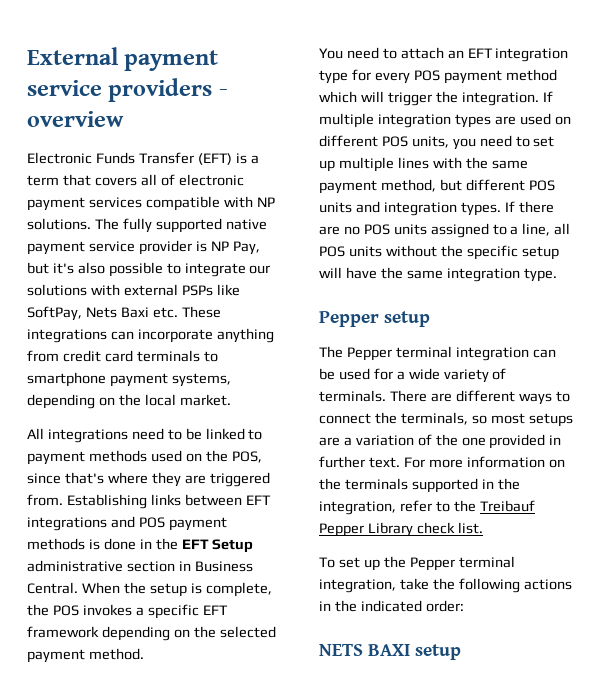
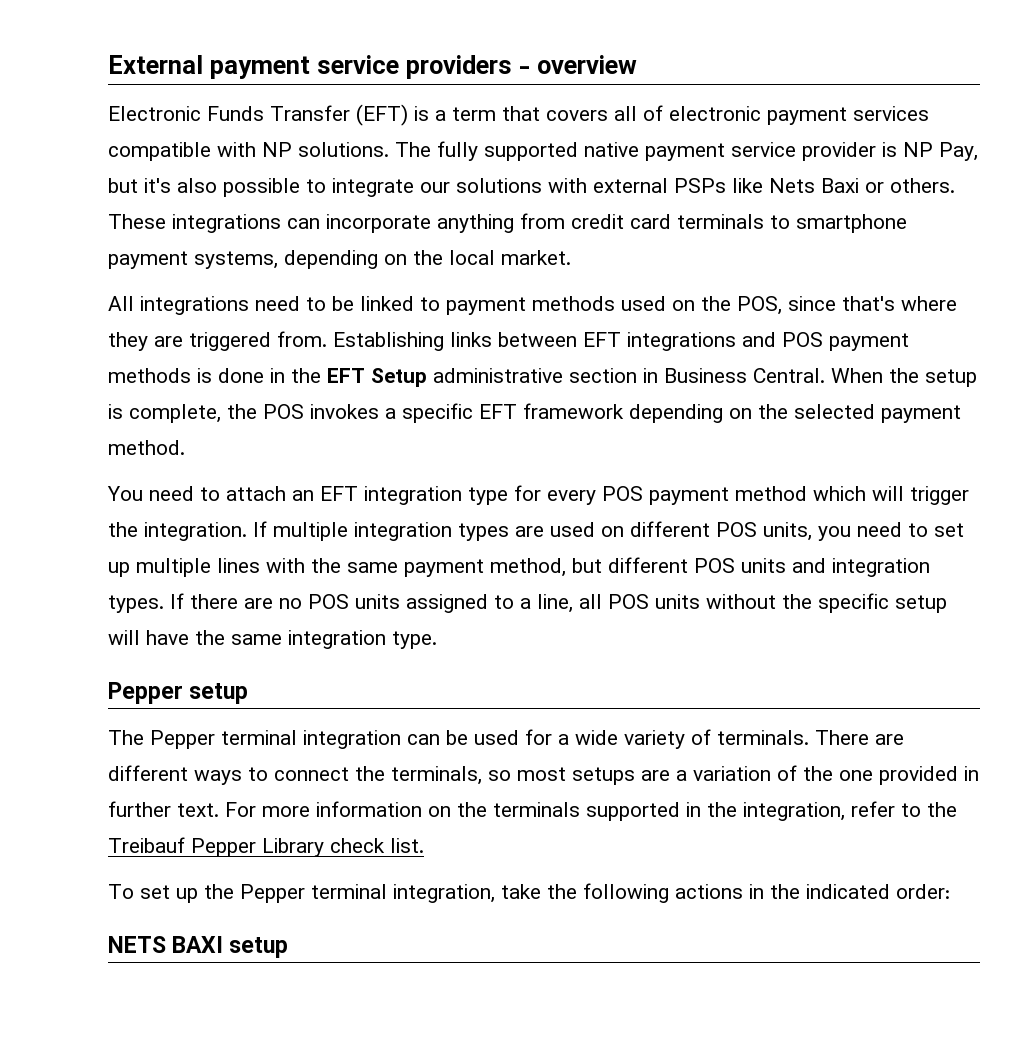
- The fully supported native payment service provider is NP Pay, but it's also possible to integrate our solutions with external PSPs like SoftPay, Nets Baxi etc. These integrations can incorporate anything from credit card terminals to smartphone payment systems, depending on the local market.
+ The fully supported native payment service provider is NP Pay, but it's also possible to integrate our solutions with external PSPs like Nets Baxi or others. These integrations can incorporate anything from credit card terminals to smartphone payment systems, depending on the local market.

